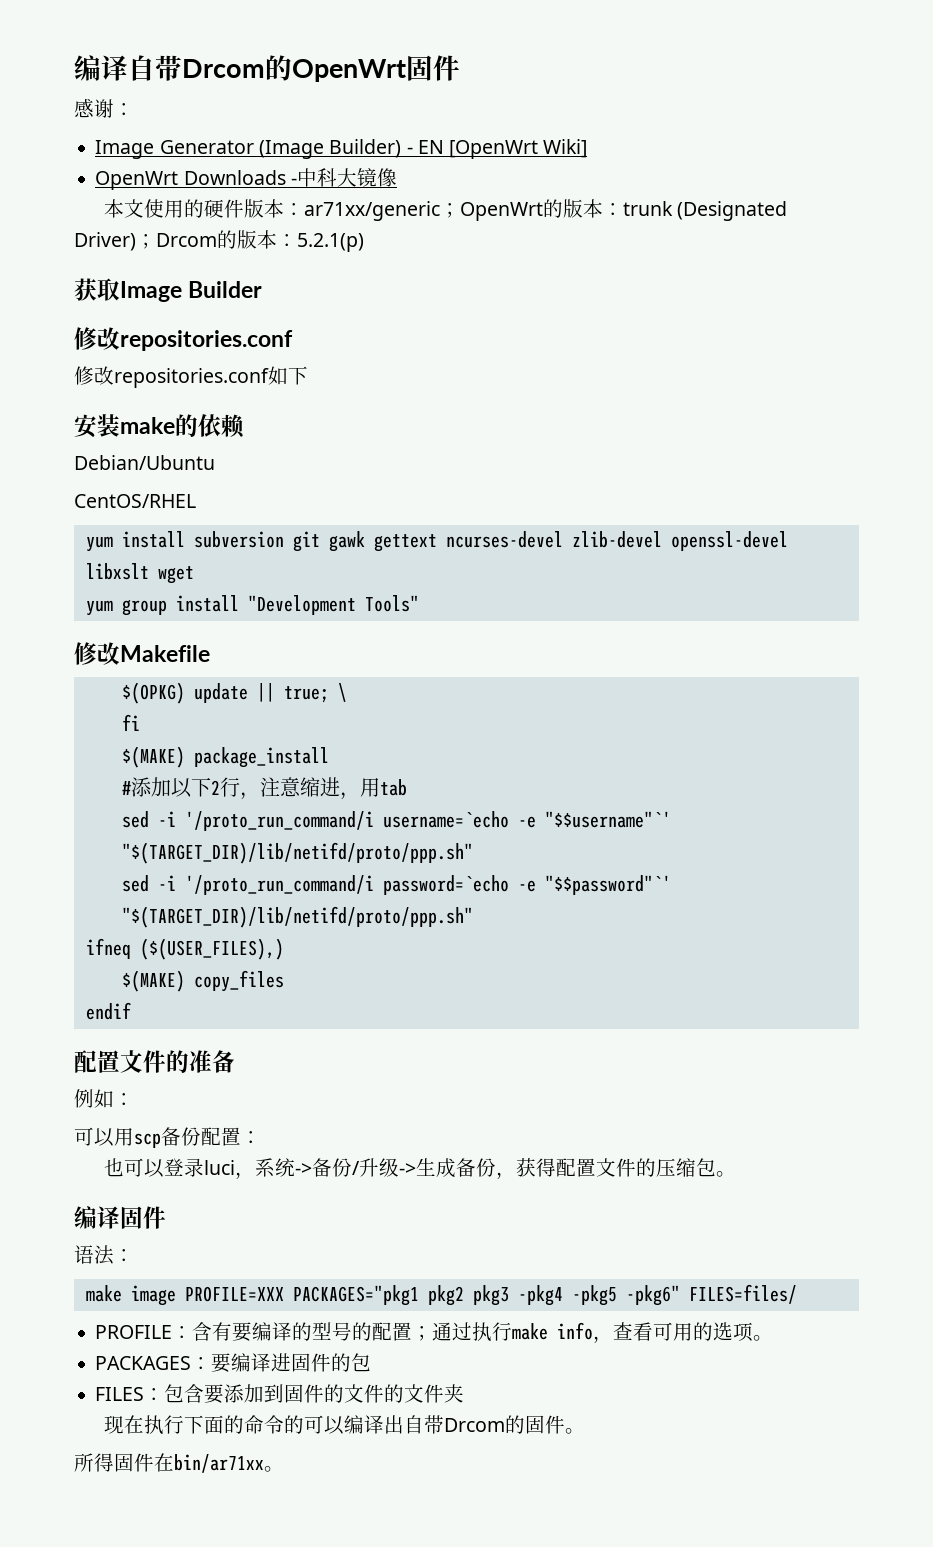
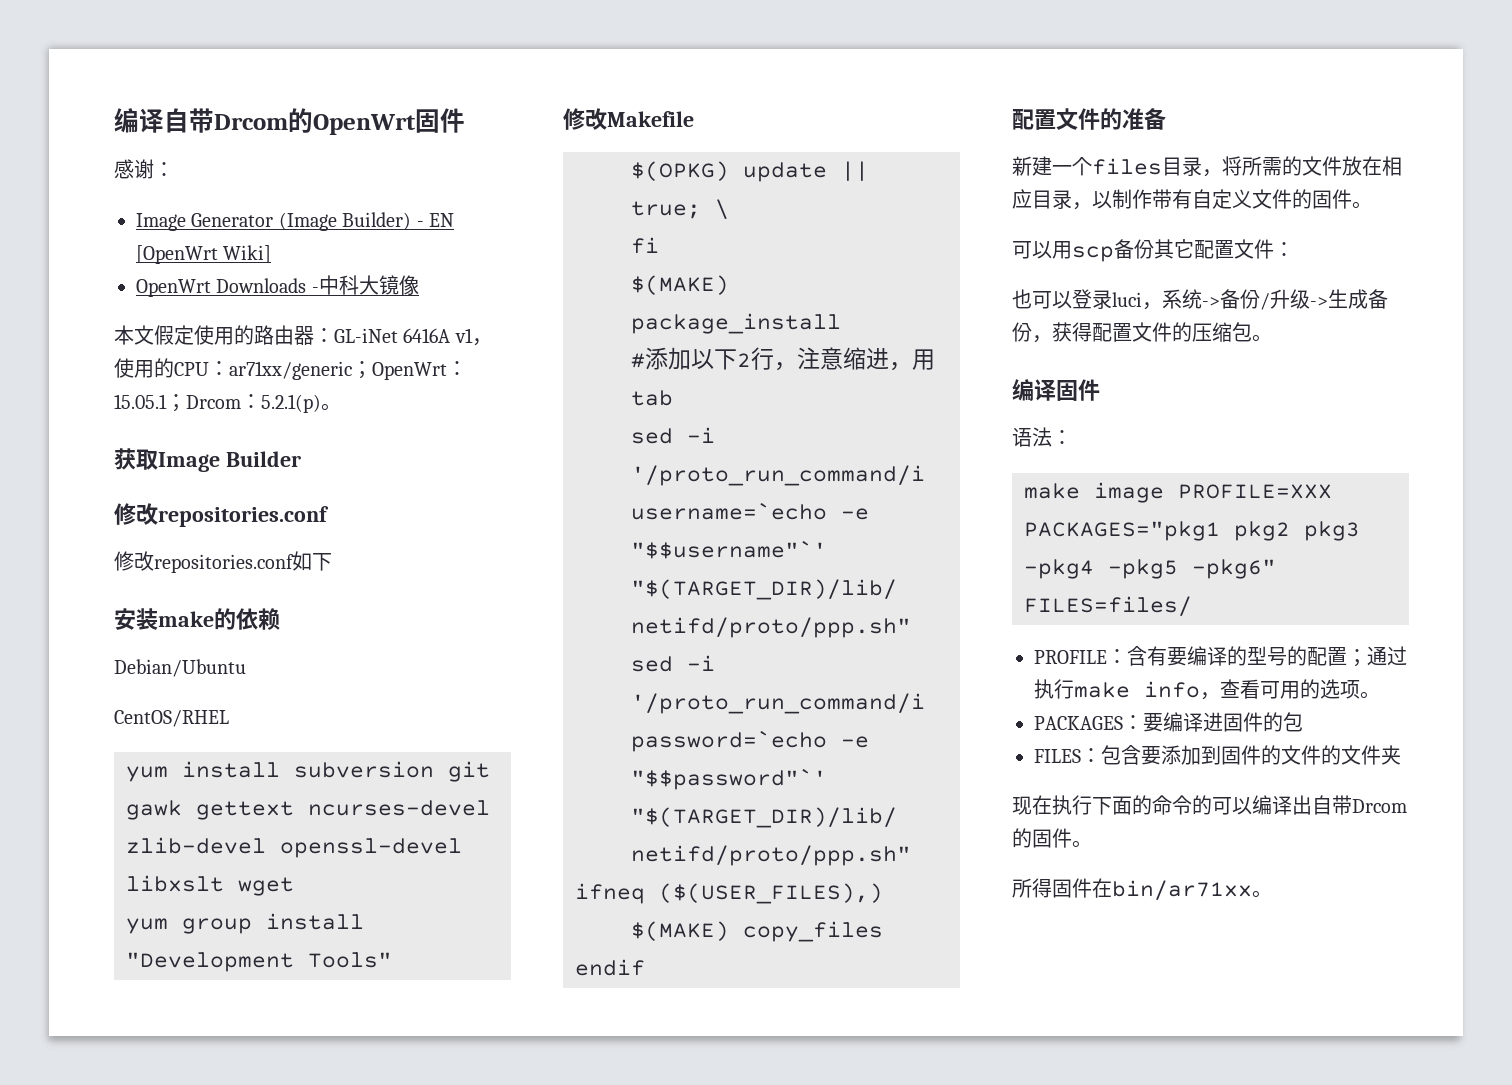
- 本文使用的硬件版本：ar71xx/generic；OpenWrt的版本：trunk (Designated Driver)；Drcom的版本：5.2.1(p)
+ 本文假定使用的路由器：GL-iNet 6416A v1，使用的CPU：ar71xx/generic；OpenWrt：15.05.1；Drcom：5.2.1(p)。
- 例如：
+ 新建一个files目录，将所需的文件放在相应目录，以制作带有自定义文件的固件。
- 可以用scp备份配置：
+ 可以用scp备份其它配置文件：

